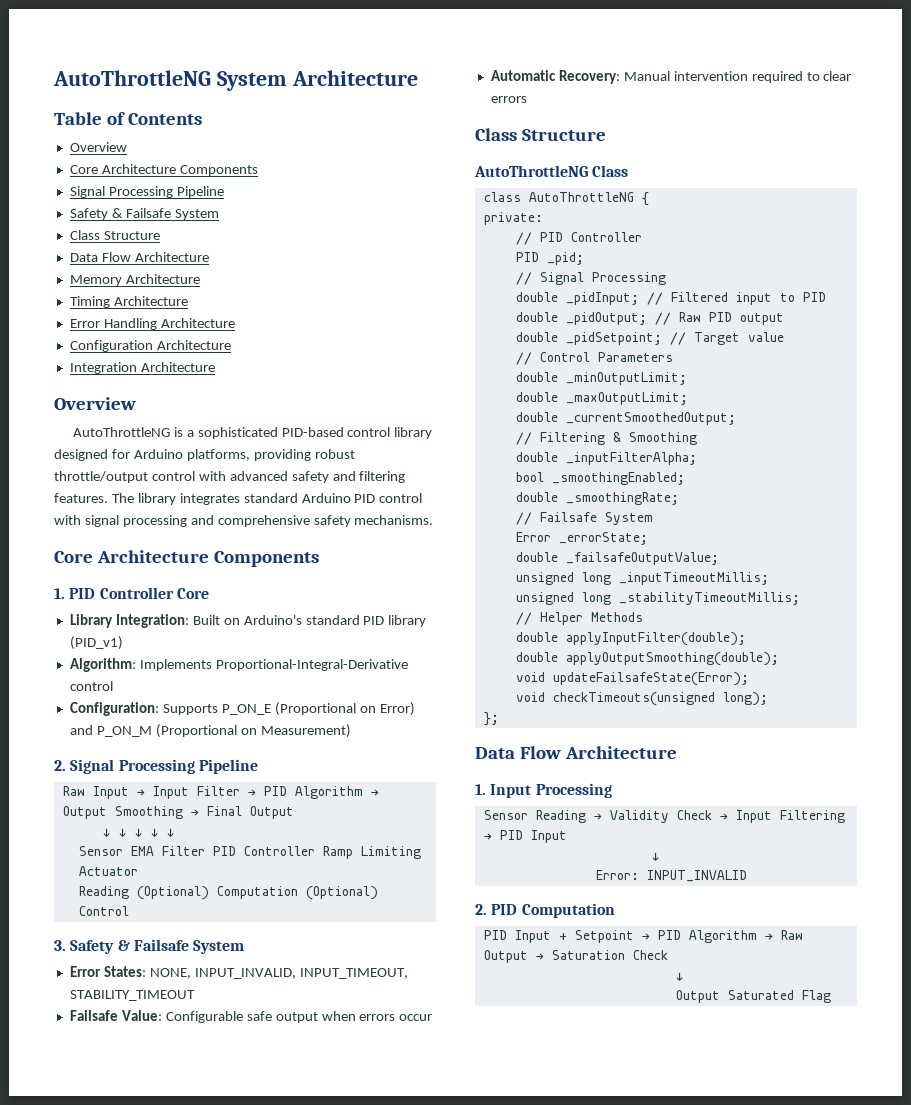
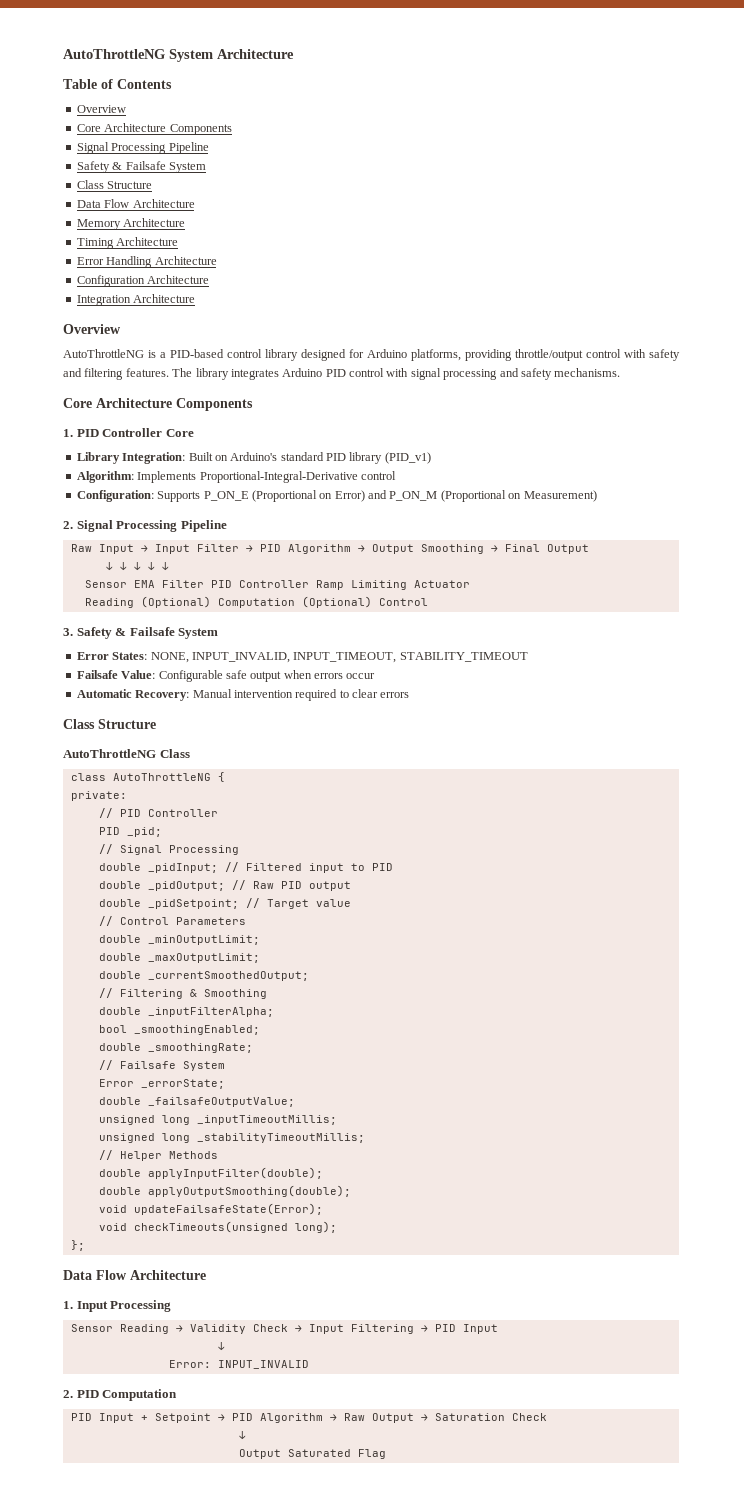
- AutoThrottleNG is a sophisticated PID-based control library designed for Arduino platforms, providing robust throttle/output control with advanced safety and filtering features.
+ AutoThrottleNG is a PID-based control library designed for Arduino platforms, providing throttle/output control with safety and filtering features.
- The library integrates standard Arduino PID control with signal processing and comprehensive safety mechanisms.
+ The library integrates Arduino PID control with signal processing and safety mechanisms.

